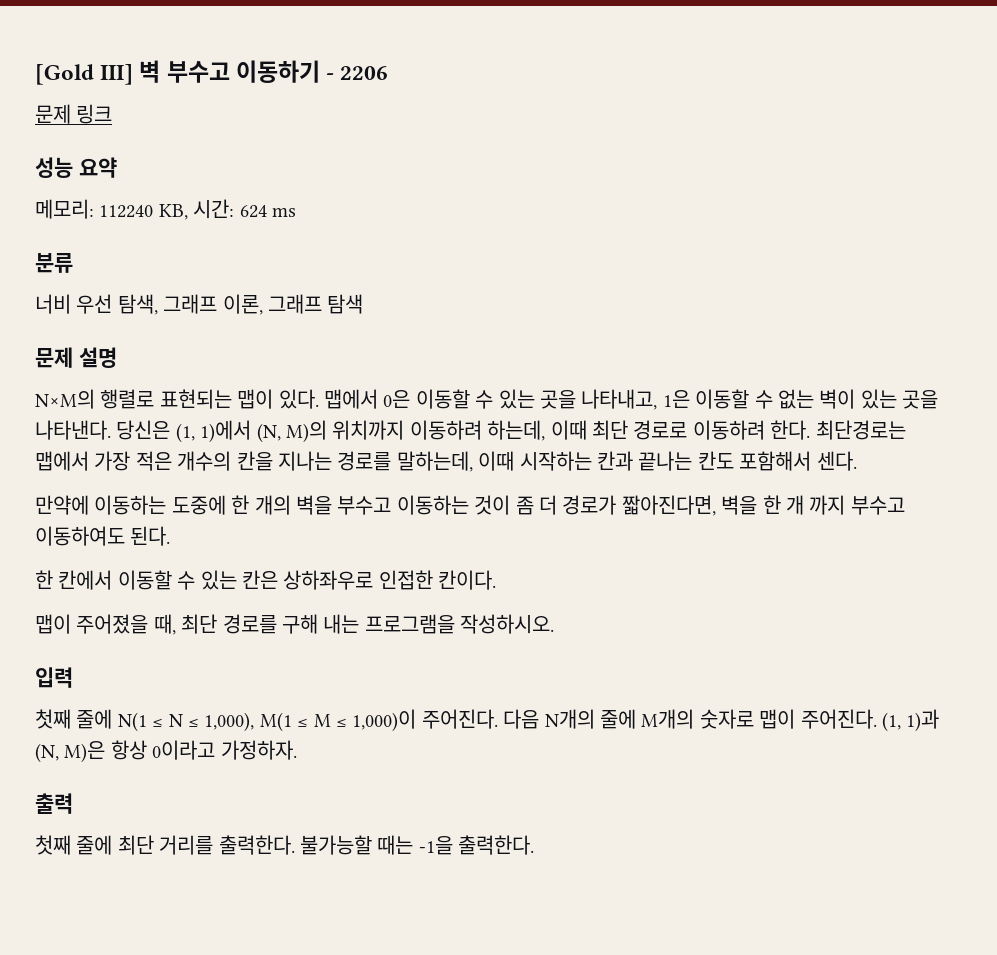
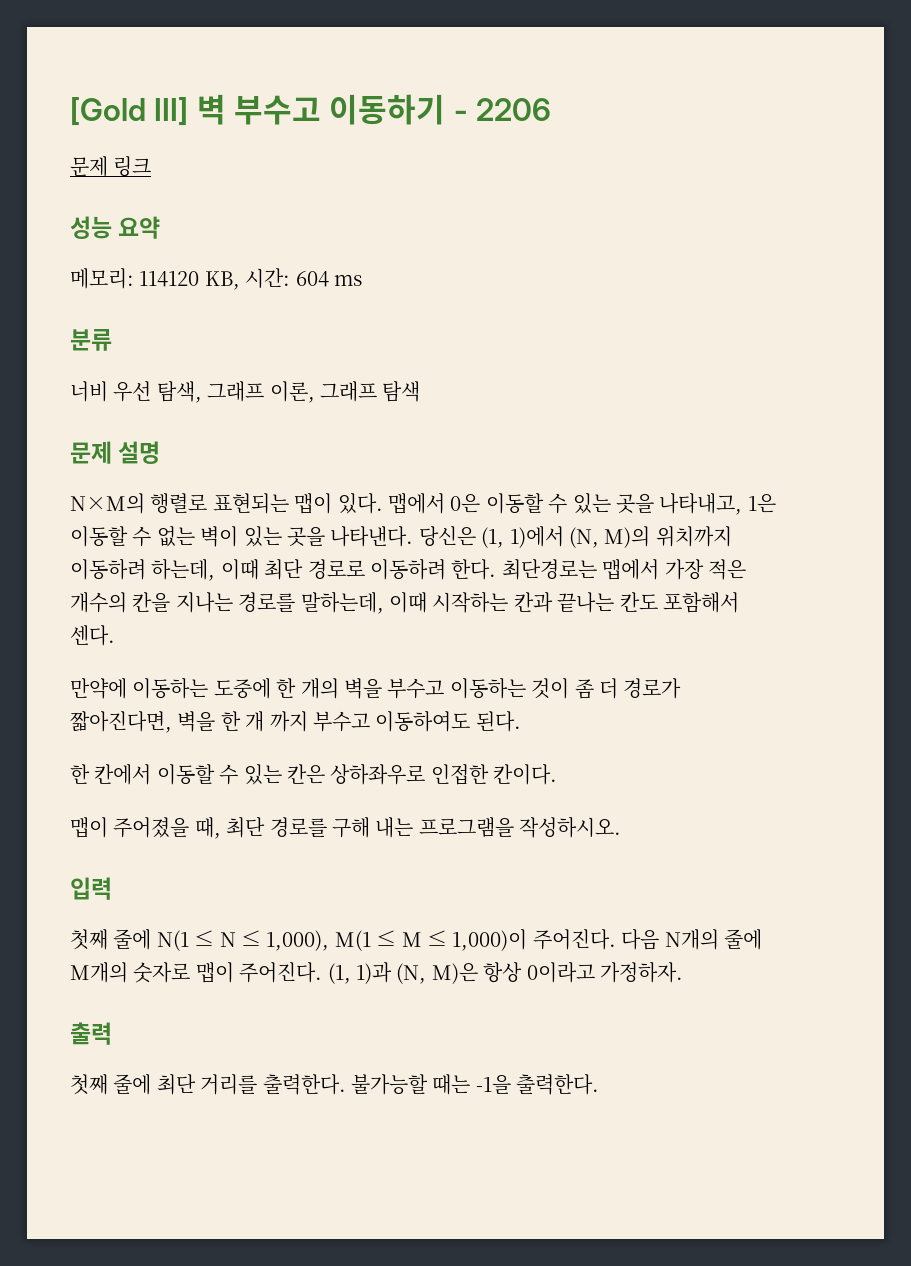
- 메모리: 112240 KB, 시간: 624 ms
+ 메모리: 114120 KB, 시간: 604 ms

